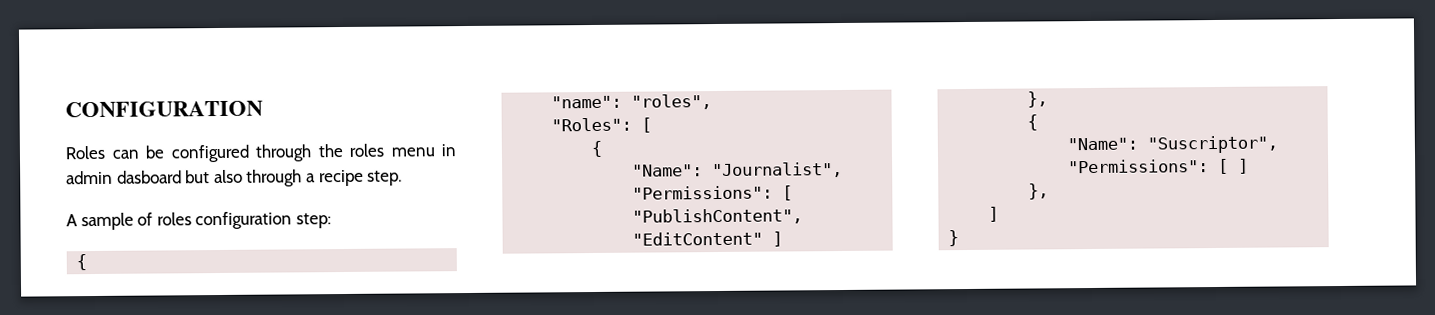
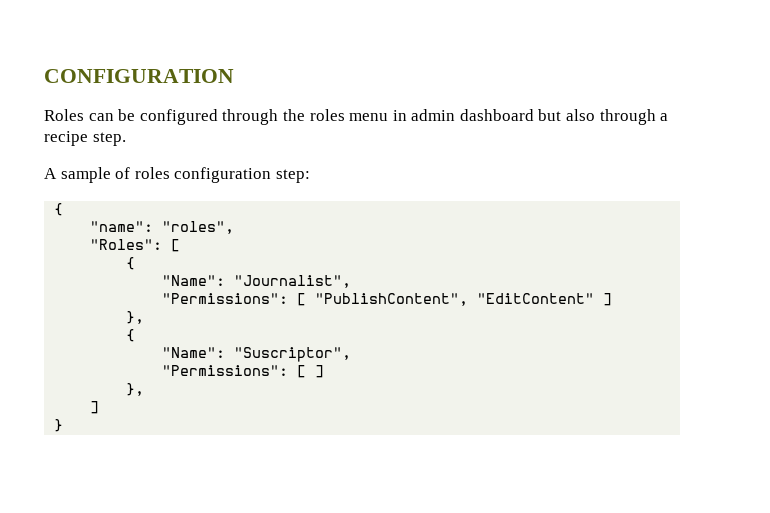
- Roles can be configured through the roles menu in admin dasboard but also through a recipe step.
+ Roles can be configured through the roles menu in admin dashboard but also through a recipe step.

